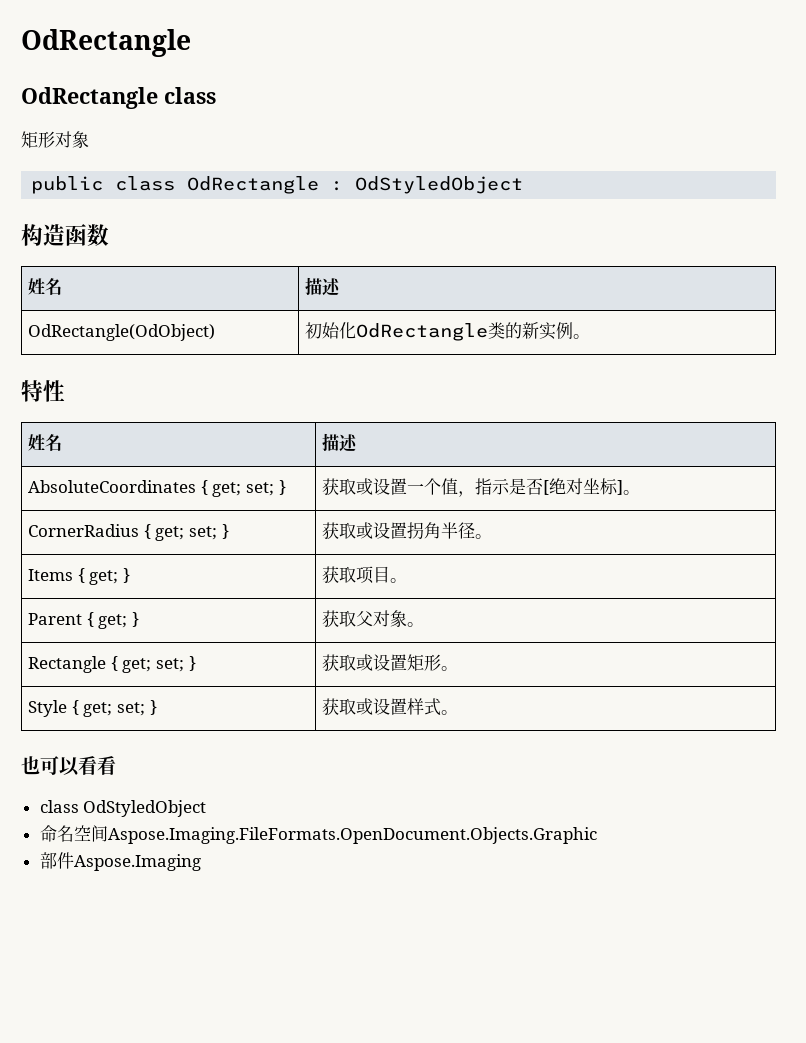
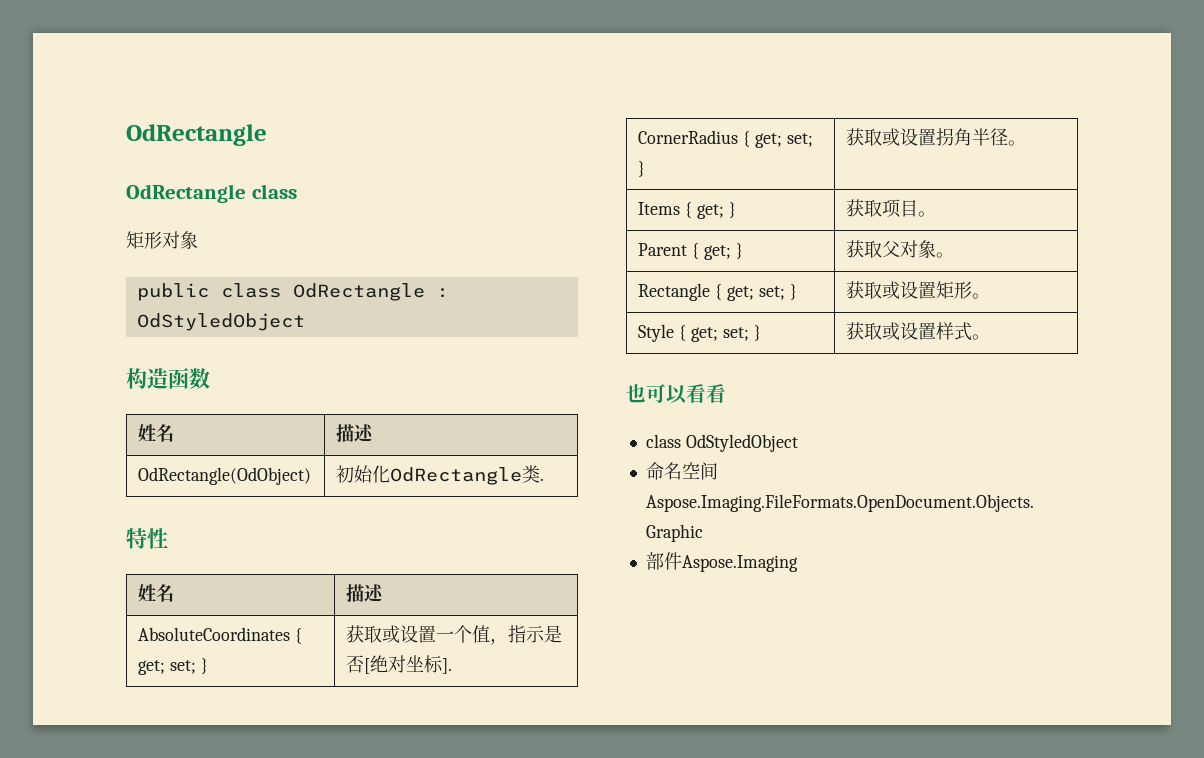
- OdRectangle(OdObject) | 初始化OdRectangle类的新实例。
+ OdRectangle(OdObject) | 初始化OdRectangle类.
- AbsoluteCoordinates { get; set; } | 获取或设置一个值，指示是否[绝对坐标]。
+ AbsoluteCoordinates { get; set; } | 获取或设置一个值，指示是否[绝对坐标].

